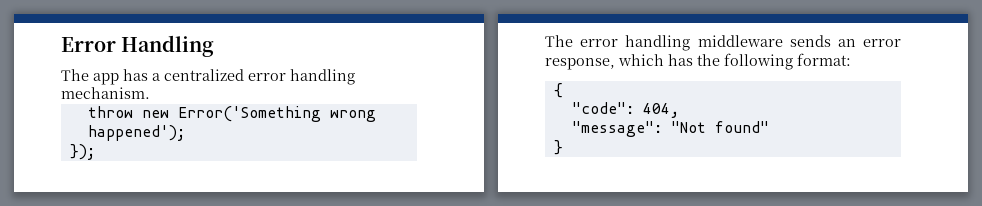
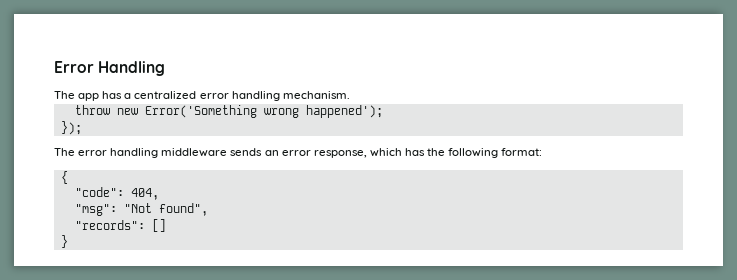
- "message": "Not found"
+ "msg": "Not found",
+ "records": []

